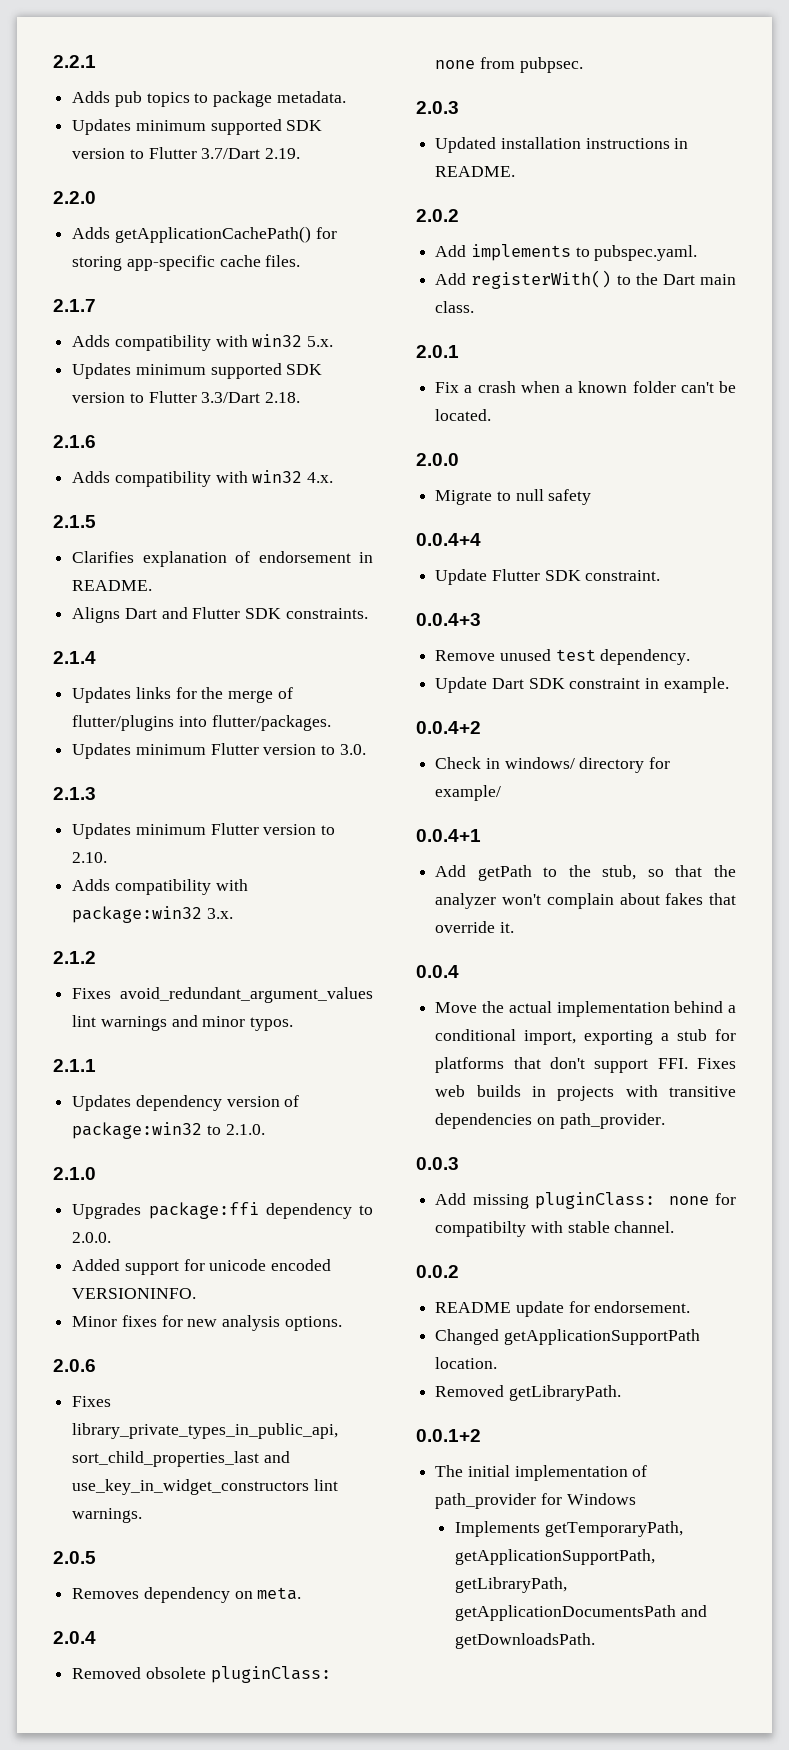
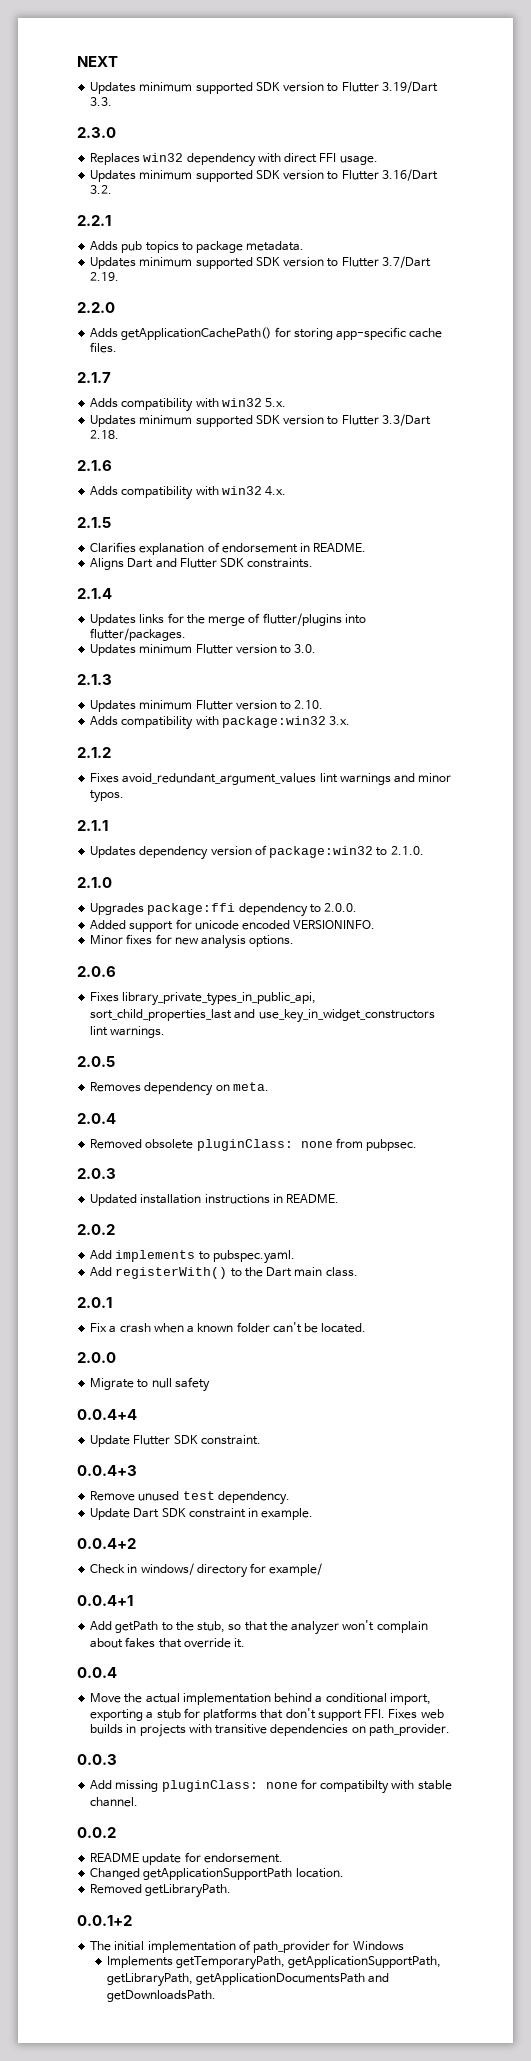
+ NEXT
+ Updates minimum supported SDK version to Flutter 3.19/Dart 3.3.
+ 2.3.0
+ Replaces win32 dependency with direct FFI usage.
+ Updates minimum supported SDK version to Flutter 3.16/Dart 3.2.

